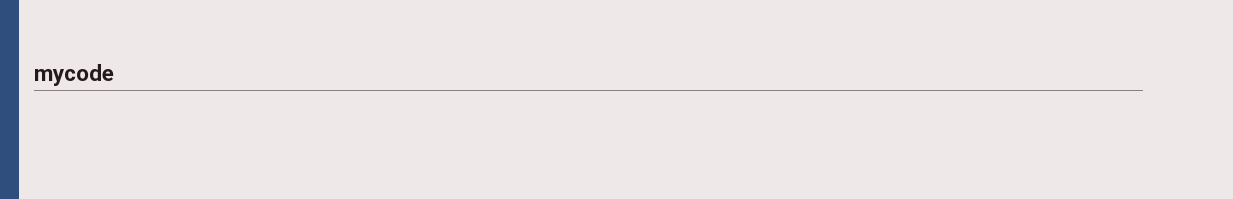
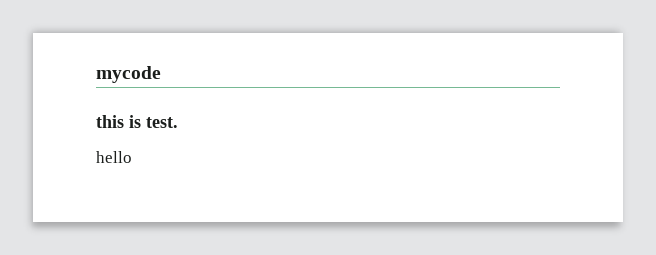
+ this is test.
+ hello

